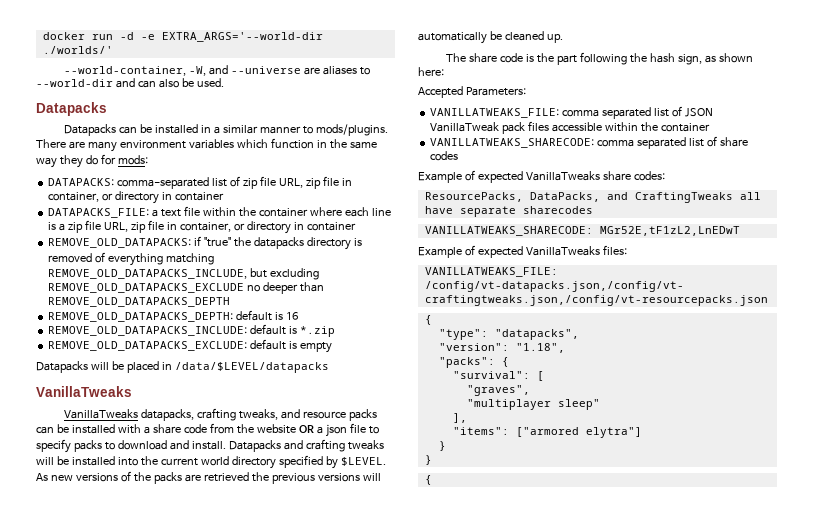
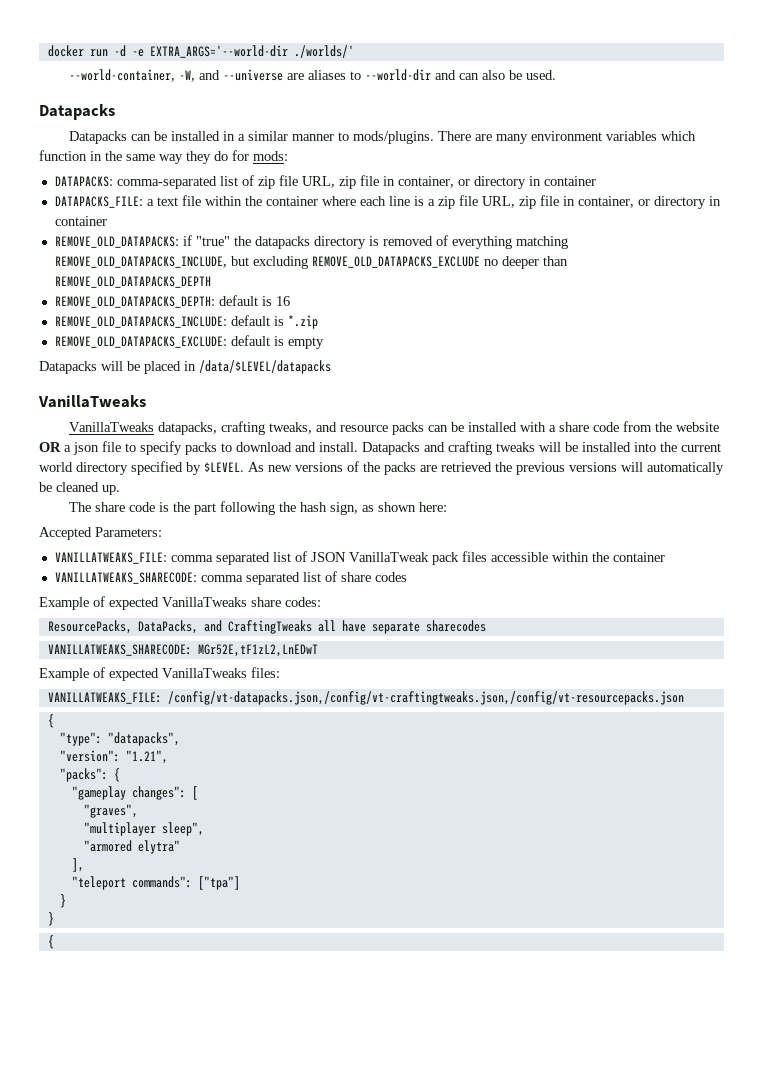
- "version": "1.18",
+ "version": "1.21",
- "survival": [
+ "gameplay changes": [
- "multiplayer sleep"
+ "multiplayer sleep",
+ "armored elytra"
  ],
- "items": ["armored elytra"]
+ "teleport commands": ["tpa"]

